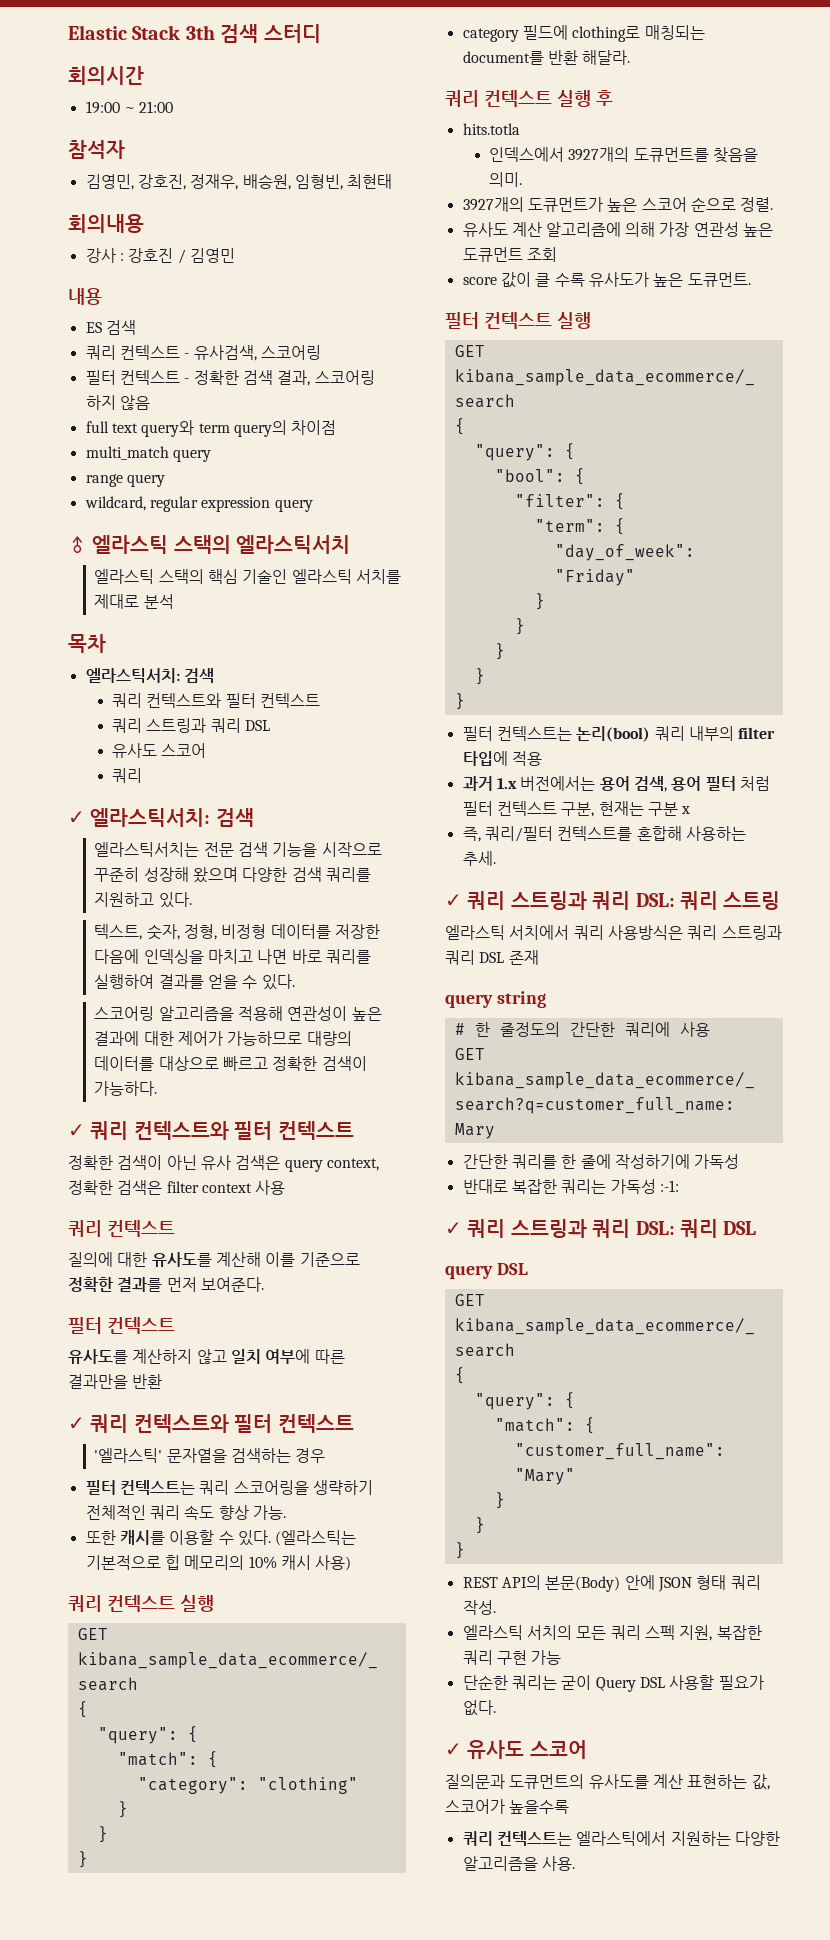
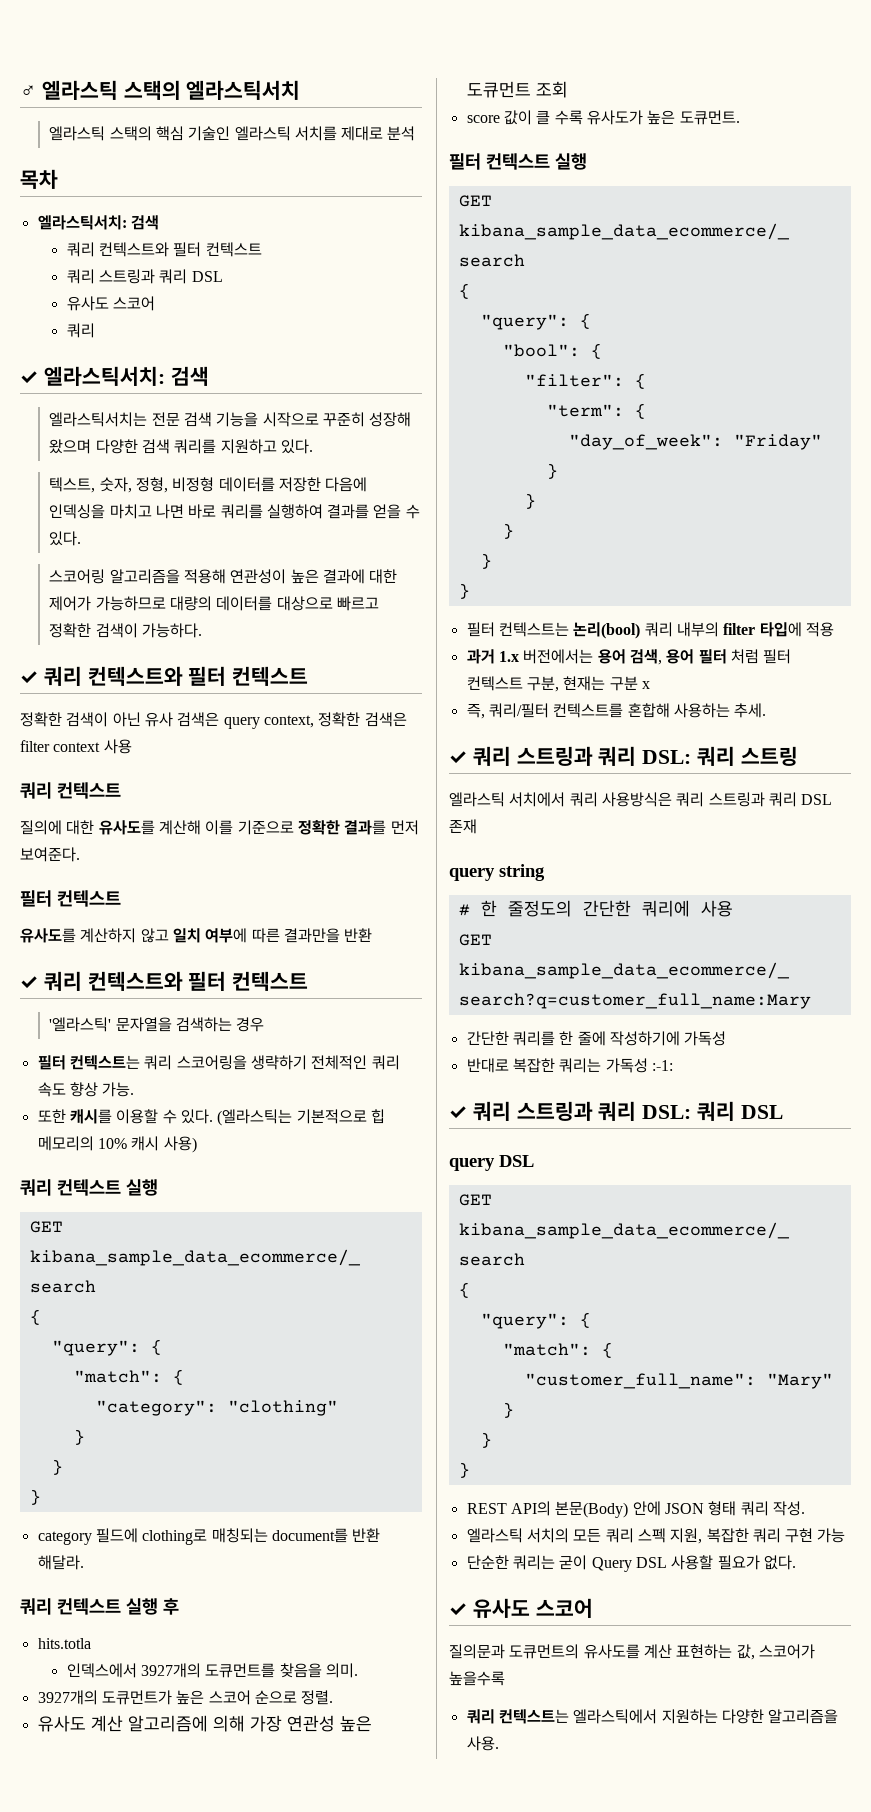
- Elastic Stack 3th 검색 스터디
- 회의시간
- 19:00 ~ 21:00
- 참석자
- 김영민, 강호진, 정재우, 배승원, 임형빈, 최현태
- 회의내용
- 강사 : 강호진 / 김영민
- 내용
- ES 검색
- 쿼리 컨텍스트 - 유사검색, 스코어링
- 필터 컨텍스트 - 정확한 검색 결과, 스코어링 하지 않음
- full text query와 term query의 차이점
- multi_match query
- range query
- wildcard, regular expression query

